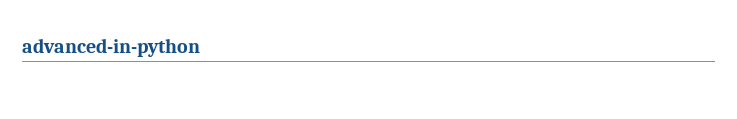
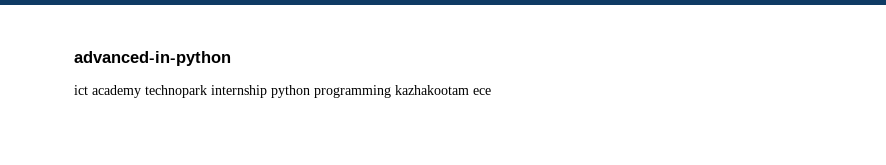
+ ict academy technopark internship python programming kazhakootam ece

